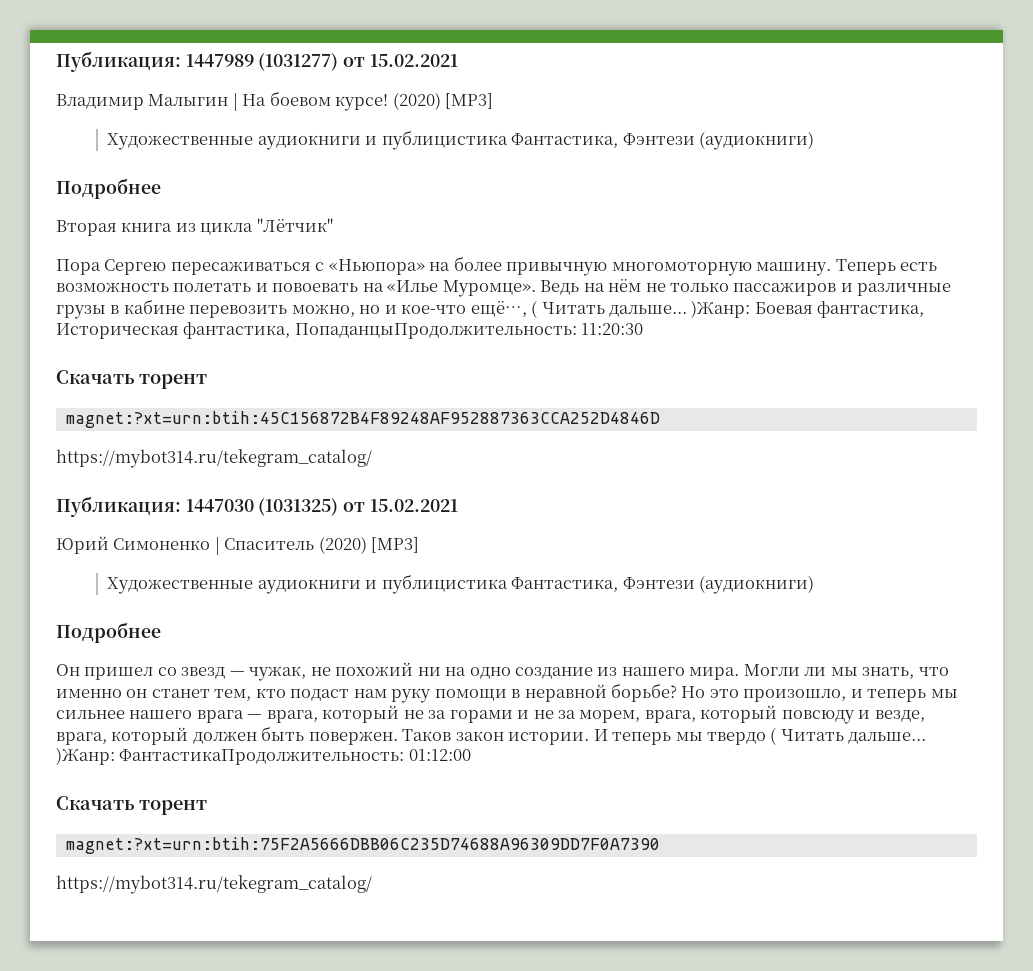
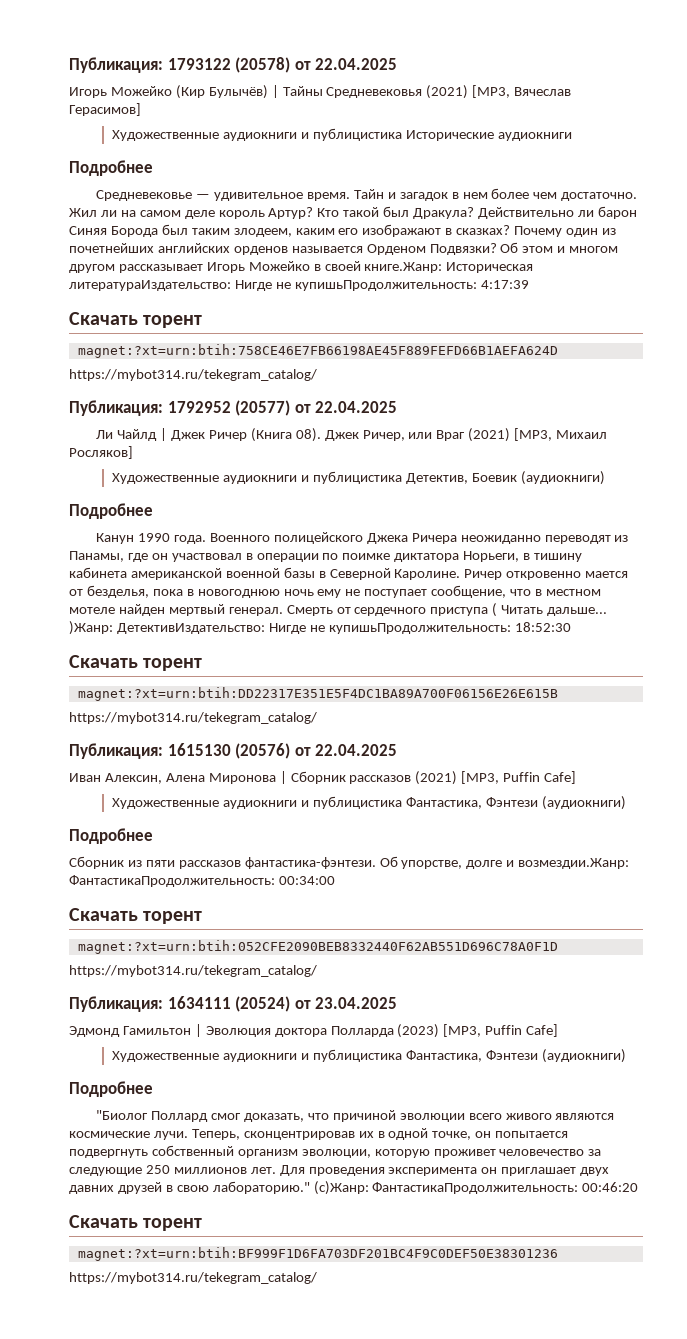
- Публикация: 1447989 (1031277) от 15.02.2021
- Владимир Малыгин | На боевом курсе! (2020) [MP3]
+ Публикация: 1793122 (20578) от 22.04.2025
+ Игорь Можейко (Кир Булычёв) | Тайны Средневековья (2021) [MP3, Вячеслав Герасимов]
+ Художественные аудиокниги и публицистика Исторические аудиокниги
+ Подробнее
+ Средневековье — удивительное время. Тайн и загадок в нем более чем достаточно. Жил ли на самом деле король Артур? Кто такой был Дракула? Действительно ли барон Синяя Борода был таким злодеем, каким его изображают в сказках? Почему один из почетнейших английских орденов называется Орденом Подвязки? Об этом и многом другом рассказывает Игорь Можейко в своей книге.Жанр: Историческая литератураИздательство: Нигде не купишьПродолжительность: 4:17:39
+ Скачать торент
+ magnet:?xt=urn:btih:758CE46E7FB66198AE45F889FEFD66B1AEFA624D
+ https://mybot314.ru/tekegram_catalog/
+ Публикация: 1792952 (20577) от 22.04.2025
+ Ли Чайлд | Джек Ричер (Книга 08). Джек Ричер, или Враг (2021) [MP3, Михаил Росляков]
+ Художественные аудиокниги и публицистика Детектив, Боевик (аудиокниги)
+ Подробнее
+ Канун 1990 года. Военного полицейского Джека Ричера неожиданно переводят из Панамы, где он участвовал в операции по поимке диктатора Норьеги, в тишину кабинета американской военной базы в Северной Каролине. Ричер откровенно мается от безделья, пока в новогоднюю ночь ему не поступает сообщение, что в местном мотеле найден мертвый генерал. Смерть от сердечного приступа ( Читать дальше... )Жанр: ДетективИздательство: Нигде не купишьПродолжительность: 18:52:30
+ Скачать торент
+ magnet:?xt=urn:btih:DD22317E351E5F4DC1BA89A700F06156E26E615B
+ https://mybot314.ru/tekegram_catalog/
+ Публикация: 1615130 (20576) от 22.04.2025
+ Иван Алексин, Алена Миронова | Сборник рассказов (2021) [MP3, Puffin Сafe]
  Художественные аудиокниги и публицистика Фантастика, Фэнтези (аудиокниги)
  Подробнее
- Вторая книга из цикла "Лётчик"
- Пора Сергею пересаживаться с «Ньюпора» на более привычную многомоторную машину. Теперь есть возможность полетать и повоевать на «Илье Муромце». Ведь на нём не только пассажиров и различные грузы в кабине перевозить можно, но и кое-что ещё…, ( Читать дальше... )Жанр: Боевая фантастика, Историческая фантастика, ПопаданцыПродолжительность: 11:20:30
+ Сборник из пяти рассказов фантастика-фэнтези. Об упорстве, долге и возмездии.Жанр: ФантастикаПродолжительность: 00:34:00
  Скачать торент
- magnet:?xt=urn:btih:45C156872B4F89248AF952887363CCA252D4846D
+ magnet:?xt=urn:btih:052CFE2090BEB8332440F62AB551D696C78A0F1D
  https://mybot314.ru/tekegram_catalog/
- Публикация: 1447030 (1031325) от 15.02.2021
- Юрий Симоненко | Спаситель (2020) [MP3]
+ Публикация: 1634111 (20524) от 23.04.2025
+ Эдмонд Гамильтон | Эволюция доктора Полларда (2023) [MP3, Puffin Cafe]
  Художественные аудиокниги и публицистика Фантастика, Фэнтези (аудиокниги)
  Подробнее
- Он пришел со звезд — чужак, не похожий ни на одно создание из нашего мира. Могли ли мы знать, что именно он станет тем, кто подаст нам руку помощи в неравной борьбе? Но это произошло, и теперь мы сильнее нашего врага — врага, который не за горами и не за морем, врага, который повсюду и везде, врага, который должен быть повержен. Таков закон истории. И теперь мы твердо ( Читать дальше... )Жанр: ФантастикаПродолжительность: 01:12:00
+ "Биолог Поллард смог доказать, что причиной эволюции всего живого являются космические лучи. Теперь, сконцентрировав их в одной точке, он попытается подвергнуть собственный организм эволюции, которую проживет человечество за следующие 250 миллионов лет. Для проведения эксперимента он приглашает двух давних друзей в свою лабораторию." (с)Жанр: ФантастикаПродолжительность: 00:46:20
  Скачать торент
- magnet:?xt=urn:btih:75F2A5666DBB06C235D74688A96309DD7F0A7390
+ magnet:?xt=urn:btih:BF999F1D6FA703DF201BC4F9C0DEF50E38301236

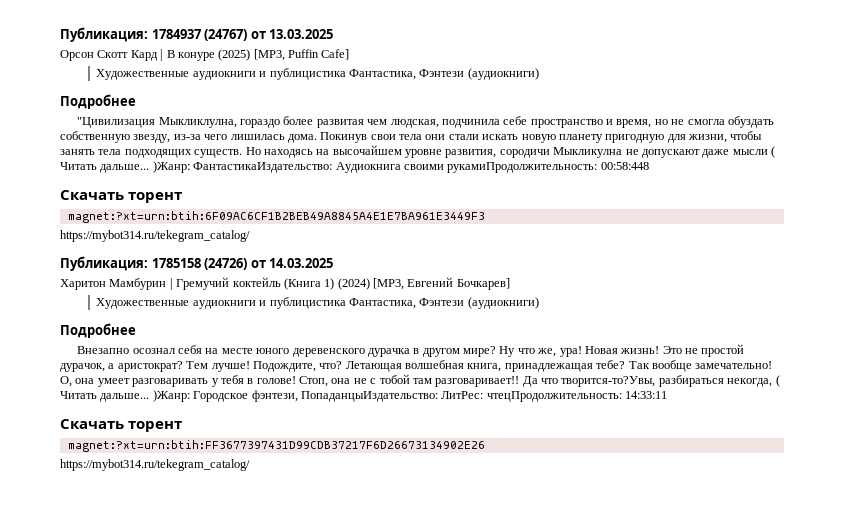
- Публикация: 1793122 (20578) от 22.04.2025
- Игорь Можейко (Кир Булычёв) | Тайны Средневековья (2021) [MP3, Вячеслав Герасимов]
- Художественные аудиокниги и публицистика Исторические аудиокниги
- Подробнее
- Средневековье — удивительное время. Тайн и загадок в нем более чем достаточно. Жил ли на самом деле король Артур? Кто такой был Дракула? Действительно ли барон Синяя Борода был таким злодеем, каким его изображают в сказках? Почему один из почетнейших английских орденов называется Орденом Подвязки? Об этом и многом другом рассказывает Игорь Можейко в своей книге.Жанр: Историческая литератураИздательство: Нигде не купишьПродолжительность: 4:17:39
- Скачать торент
- magnet:?xt=urn:btih:758CE46E7FB66198AE45F889FEFD66B1AEFA624D
- https://mybot314.ru/tekegram_catalog/
- Публикация: 1792952 (20577) от 22.04.2025
- Ли Чайлд | Джек Ричер (Книга 08). Джек Ричер, или Враг (2021) [MP3, Михаил Росляков]
- Художественные аудиокниги и публицистика Детектив, Боевик (аудиокниги)
- Подробнее
- Канун 1990 года. Военного полицейского Джека Ричера неожиданно переводят из Панамы, где он участвовал в операции по поимке диктатора Норьеги, в тишину кабинета американской военной базы в Северной Каролине. Ричер откровенно мается от безделья, пока в новогоднюю ночь ему не поступает сообщение, что в местном мотеле найден мертвый генерал. Смерть от сердечного приступа ( Читать дальше... )Жанр: ДетективИздательство: Нигде не купишьПродолжительность: 18:52:30
- Скачать торент
- magnet:?xt=urn:btih:DD22317E351E5F4DC1BA89A700F06156E26E615B
- https://mybot314.ru/tekegram_catalog/
- Публикация: 1615130 (20576) от 22.04.2025
- Иван Алексин, Алена Миронова | Сборник рассказов (2021) [MP3, Puffin Сafe]
+ Публикация: 1784937 (24767) от 13.03.2025
+ Орсон Скотт Кард | В конуре (2025) [MP3, Puffin Сafe]
- Сборник из пяти рассказов фантастика-фэнтези. Об упорстве, долге и возмездии.Жанр: ФантастикаПродолжительность: 00:34:00
+ "Цивилизация Мыкликлулна, гораздо более развитая чем людская, подчинила себе пространство и время, но не смогла обуздать собственную звезду, из-за чего лишилась дома. Покинув свои тела они стали искать новую планету пригодную для жизни, чтобы занять тела подходящих существ. Но находясь на высочайшем уровне развития, сородичи Мыкликулна не допускают даже мысли ( Читать дальше... )Жанр: ФантастикаИздательство: Аудиокнига своими рукамиПродолжительность: 00:58:448
  Скачать торент
- magnet:?xt=urn:btih:052CFE2090BEB8332440F62AB551D696C78A0F1D
+ magnet:?xt=urn:btih:6F09AC6CF1B2BEB49A8845A4E1E7BA961E3449F3
  https://mybot314.ru/tekegram_catalog/
- Публикация: 1634111 (20524) от 23.04.2025
- Эдмонд Гамильтон | Эволюция доктора Полларда (2023) [MP3, Puffin Cafe]
+ Публикация: 1785158 (24726) от 14.03.2025
+ Харитон Мамбурин | Гремучий коктейль (Книга 1) (2024) [MP3, Евгений Бочкарев]
  Художественные аудиокниги и публицистика Фантастика, Фэнтези (аудиокниги)
  Подробнее
- "Биолог Поллард смог доказать, что причиной эволюции всего живого являются космические лучи. Теперь, сконцентрировав их в одной точке, он попытается подвергнуть собственный организм эволюции, которую проживет человечество за следующие 250 миллионов лет. Для проведения эксперимента он приглашает двух давних друзей в свою лабораторию." (с)Жанр: ФантастикаПродолжительность: 00:46:20
+ Внезапно осознал себя на месте юного деревенского дурачка в другом мире? Ну что же, ура! Новая жизнь! Это не простой дурачок, а аристократ? Тем лучше! Подождите, что? Летающая волшебная книга, принадлежащая тебе? Так вообще замечательно! О, она умеет разговаривать у тебя в голове! Стоп, она не с тобой там разговаривает!! Да что творится-то?Увы, разбираться некогда, ( Читать дальше... )Жанр: Городское фэнтези, ПопаданцыИздательство: ЛитРес: чтецПродолжительность: 14:33:11
  Скачать торент
- magnet:?xt=urn:btih:BF999F1D6FA703DF201BC4F9C0DEF50E38301236
+ magnet:?xt=urn:btih:FF3677397431D99CDB37217F6D26673134902E26

